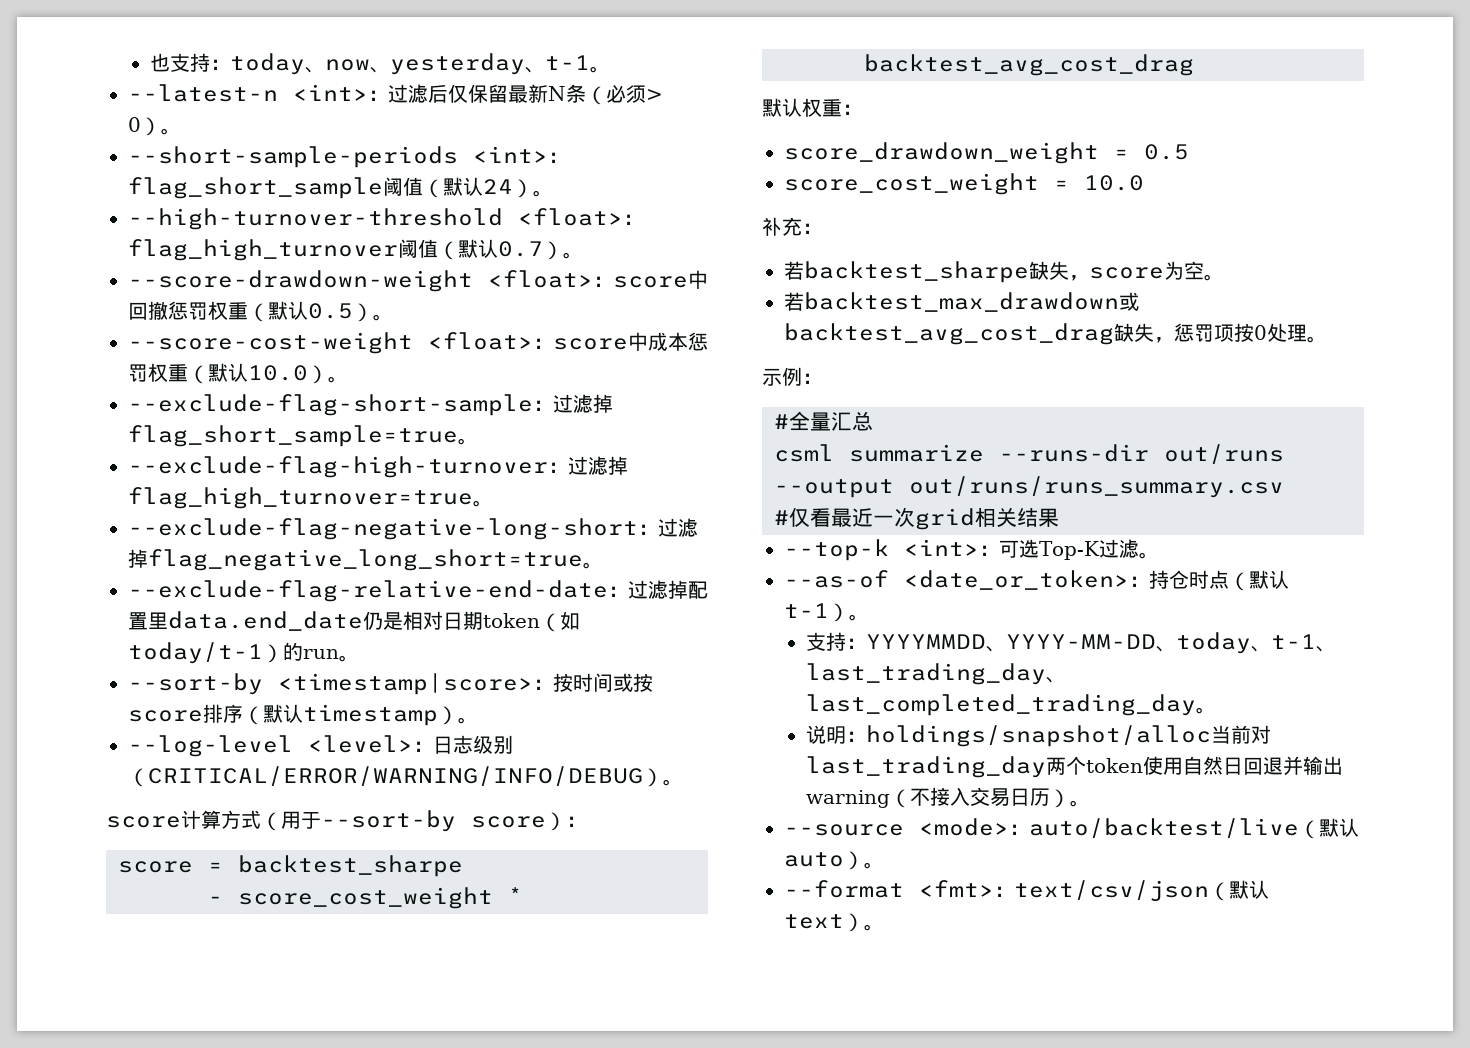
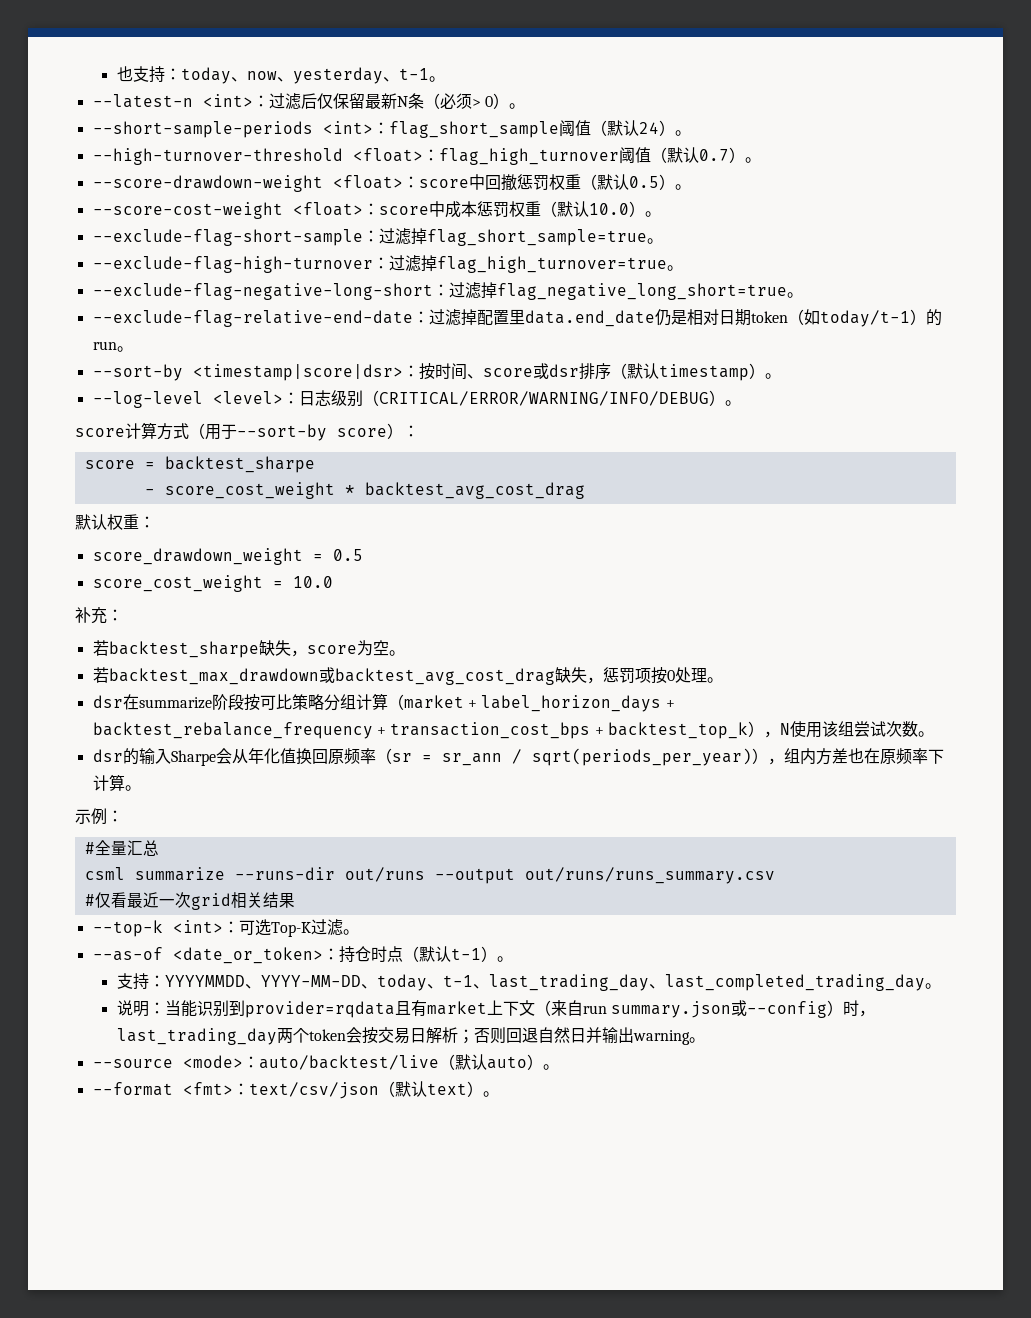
- --sort-by <timestamp|score>：按时间或按score排序（默认timestamp）。
+ --sort-by <timestamp|score|dsr>：按时间、score或dsr排序（默认timestamp）。
+ dsr在summarize阶段按可比策略分组计算（market + label_horizon_days + backtest_rebalance_frequency + transaction_cost_bps + backtest_top_k），N使用该组尝试次数。
+ dsr的输入Sharpe会从年化值换回原频率（sr = sr_ann / sqrt(periods_per_year)），组内方差也在原频率下计算。
- 说明：holdings/snapshot/alloc当前对last_trading_day两个token使用自然日回退并输出warning（不接入交易日历）。
+ 说明：当能识别到provider=rqdata且有market上下文（来自run summary.json或--config）时，last_trading_day两个token会按交易日解析；否则回退自然日并输出warning。

